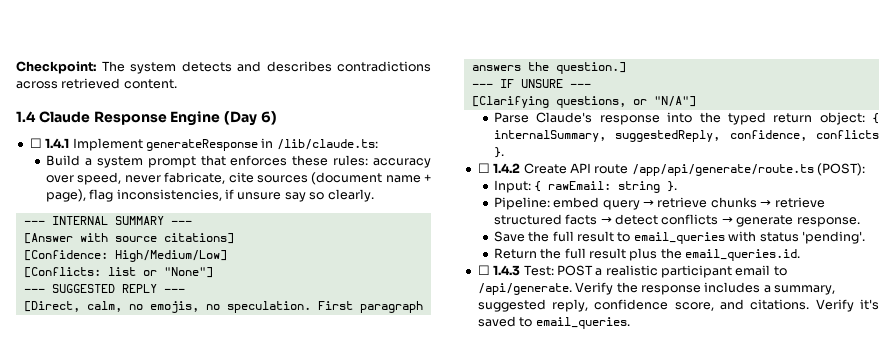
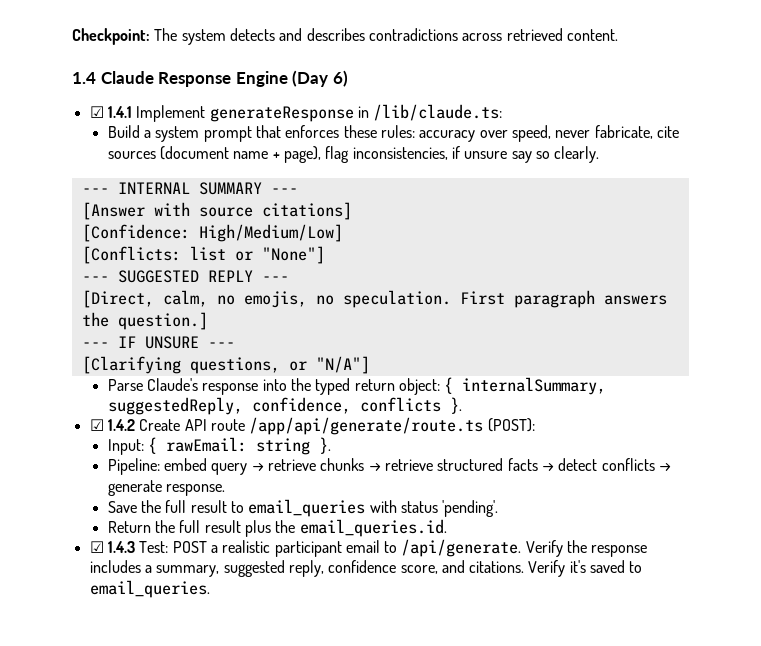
- ☐ 1.4.1 Implement generateResponse in /lib/claude.ts:
+ ☑ 1.4.1 Implement generateResponse in /lib/claude.ts:
- ☐ 1.4.2 Create API route /app/api/generate/route.ts (POST):
+ ☑ 1.4.2 Create API route /app/api/generate/route.ts (POST):
- ☐ 1.4.3 Test: POST a realistic participant email to /api/generate.
+ ☑ 1.4.3 Test: POST a realistic participant email to /api/generate.

